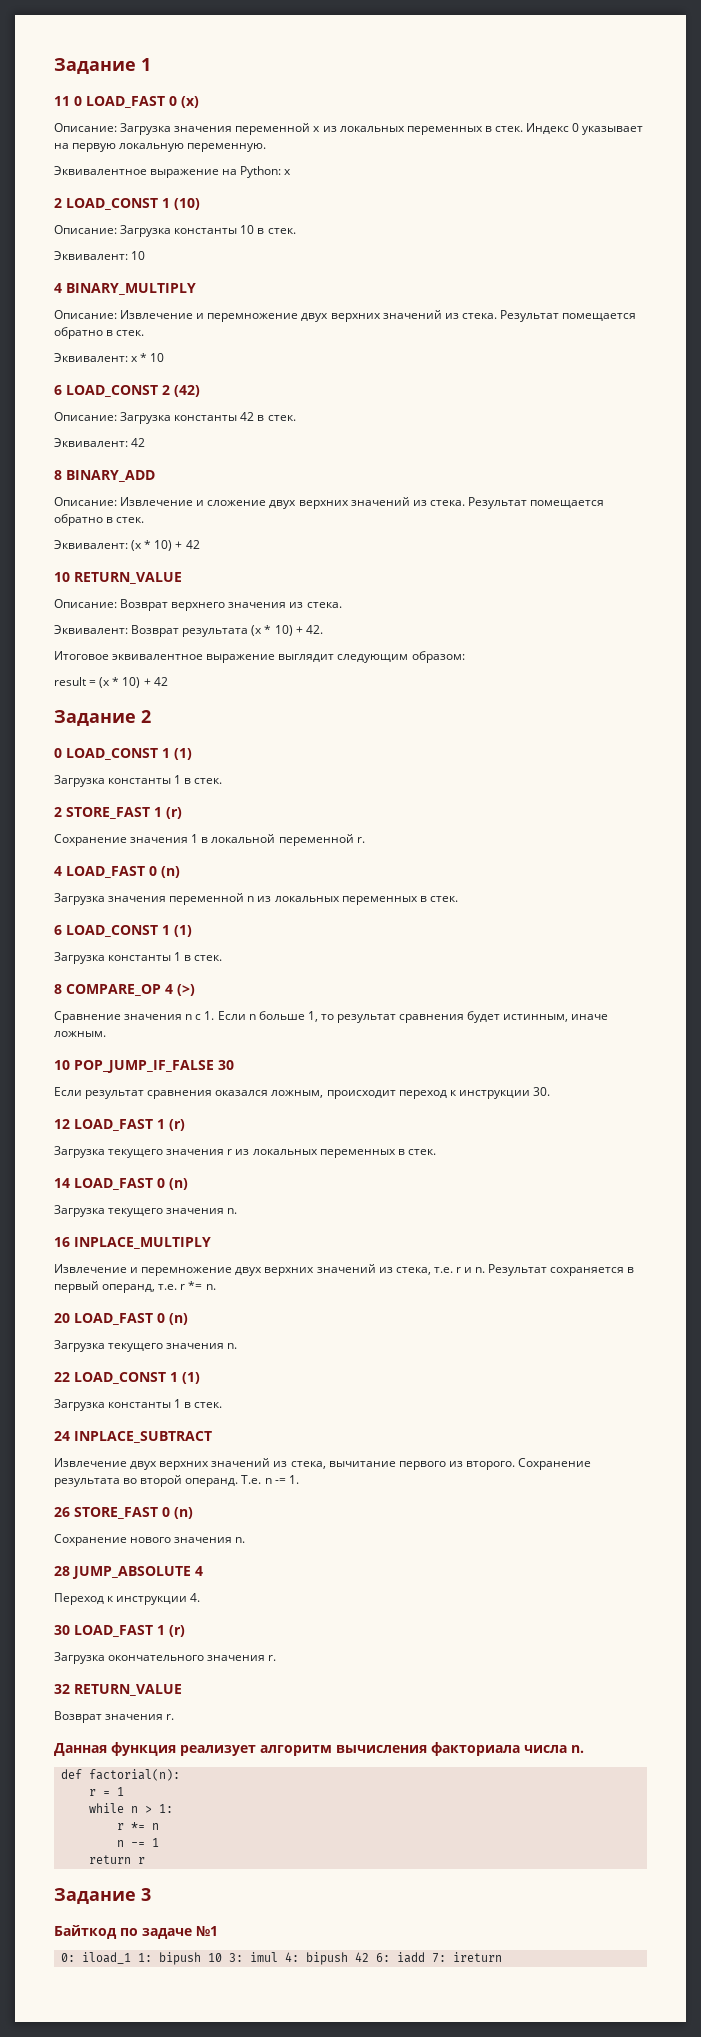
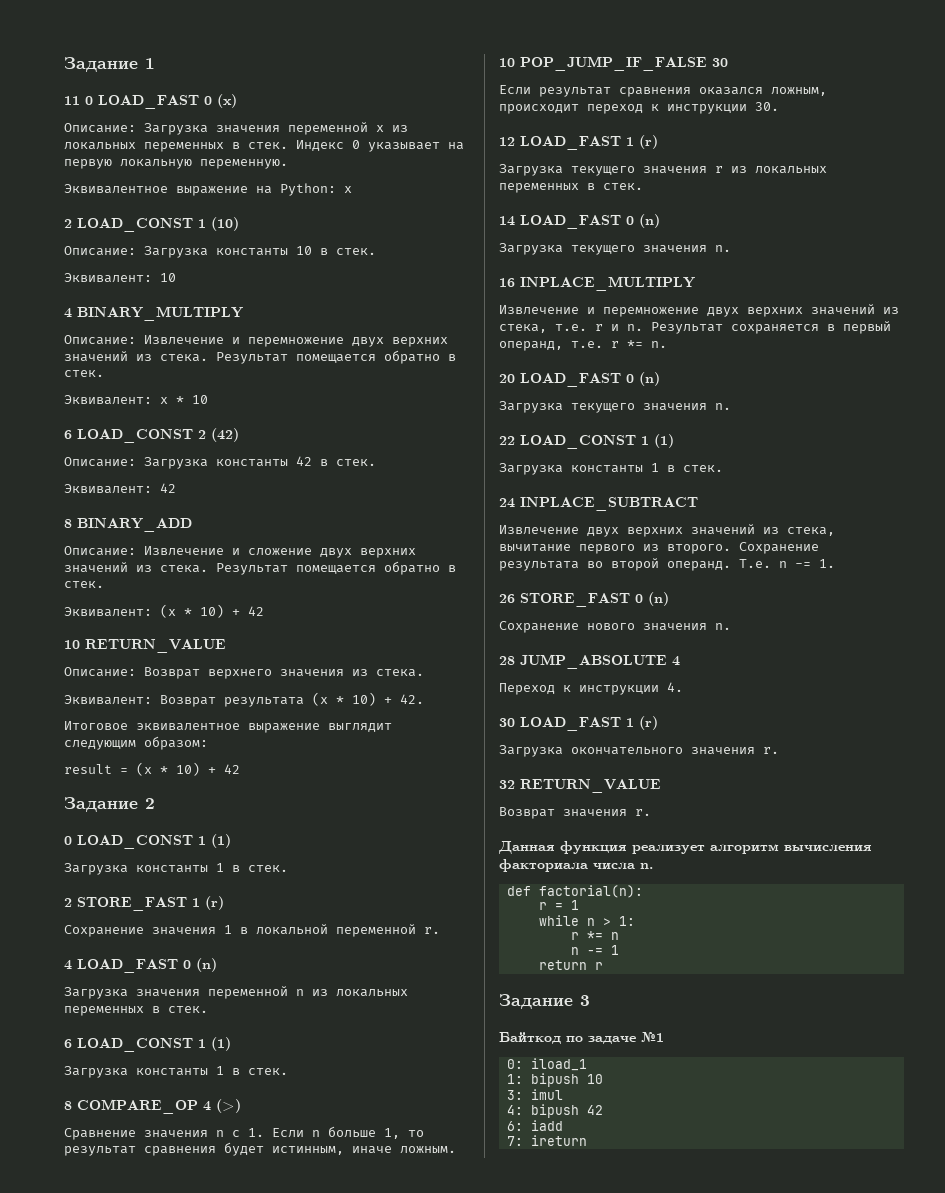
- 0: iload_1 1: bipush 10 3: imul 4: bipush 42 6: iadd 7: ireturn
+ 0: iload_1
+ 1: bipush 10
+ 3: imul
+ 4: bipush 42
+ 6: iadd
+ 7: ireturn

